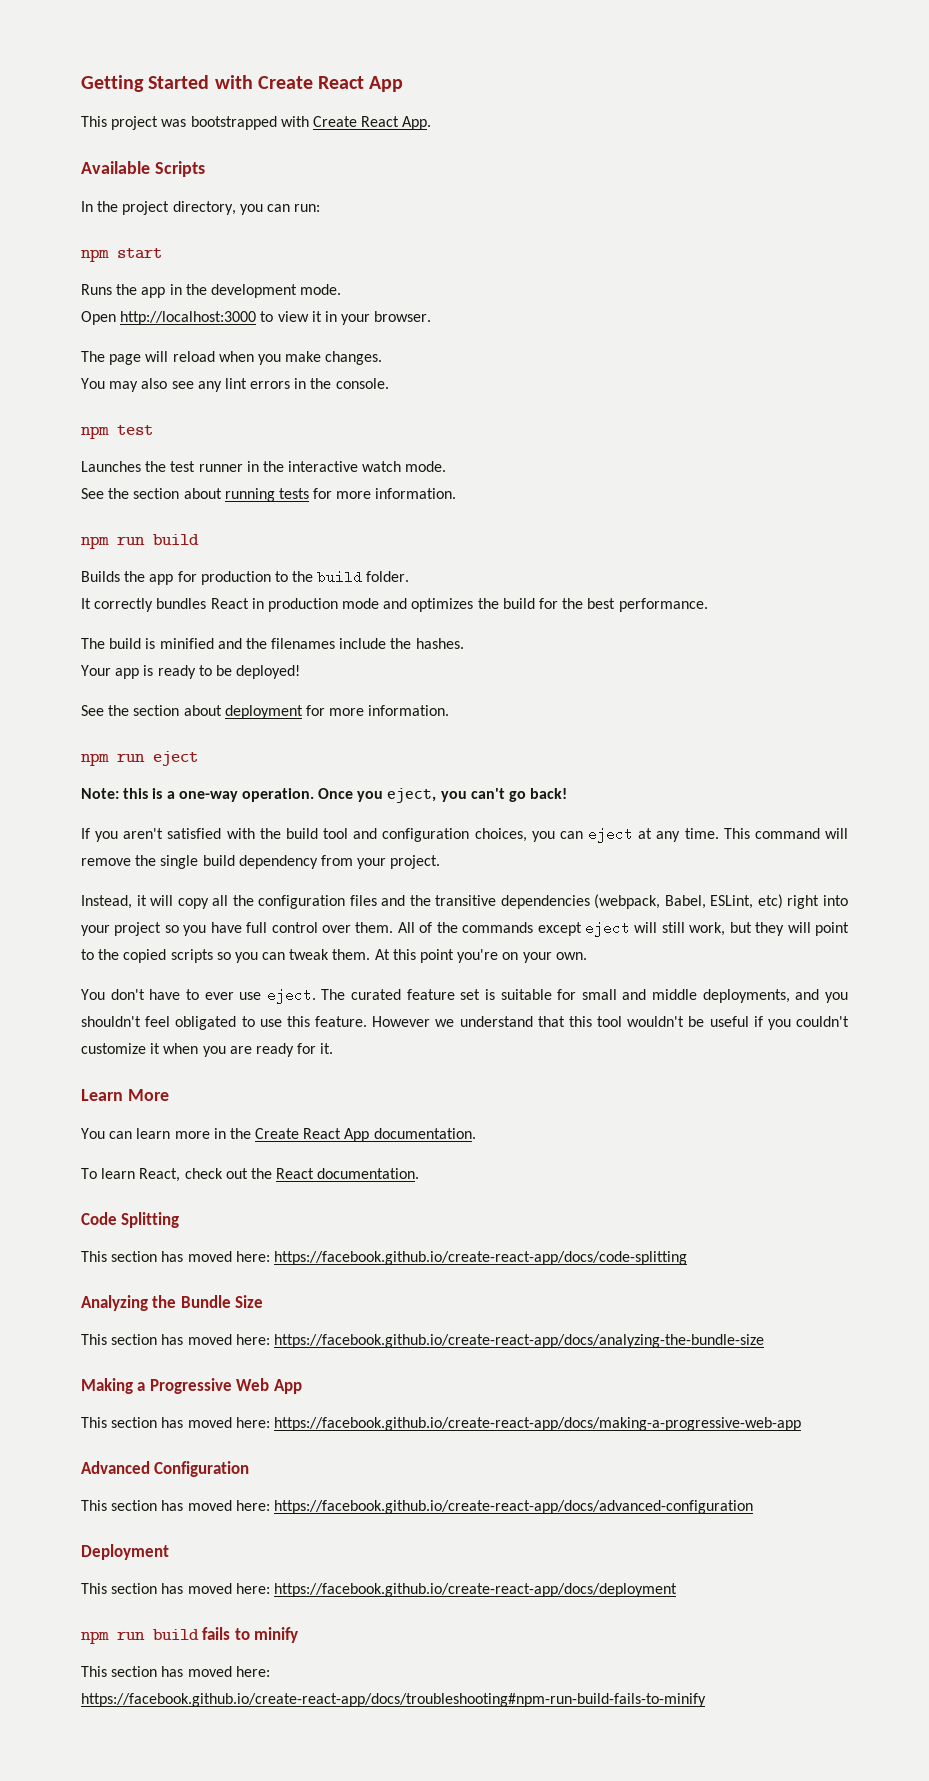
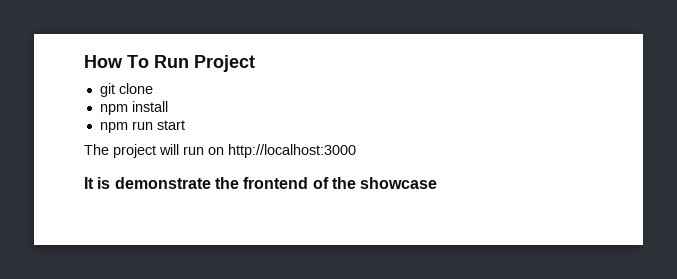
- Getting Started with Create React App
- This project was bootstrapped with Create React App.
- Available Scripts
- In the project directory, you can run:
- npm start
- Runs the app in the development mode.
- Open http://localhost:3000 to view it in your browser.
- The page will reload when you make changes.
- You may also see any lint errors in the console.
- npm test
- Launches the test runner in the interactive watch mode.
- See the section about running tests for more information.
- npm run build
- Builds the app for production to the build folder.
- It correctly bundles React in production mode and optimizes the build for the best performance.
- The build is minified and the filenames include the hashes.
- Your app is ready to be deployed!
- See the section about deployment for more information.
- npm run eject
- Note: this is a one-way operation. Once you eject, you can't go back!
- If you aren't satisfied with the build tool and configuration choices, you can eject at any time. This command will remove the single build dependency from your project.
- Instead, it will copy all the configuration files and the transitive dependencies (webpack, Babel, ESLint, etc) right into your project so you have full control over them. All of the commands except eject will still work, but they will point to the copied scripts so you can tweak them. At this point you're on your own.
- You don't have to ever use eject. The curated feature set is suitable for small and middle deployments, and you shouldn't feel obligated to use this feature. However we understand that this tool wouldn't be useful if you couldn't customize it when you are ready for it.
- Learn More
- You can learn more in the Create React App documentation.
- To learn React, check out the React documentation.
- Code Splitting
- This section has moved here: https://facebook.github.io/create-react-app/docs/code-splitting
- Analyzing the Bundle Size
- This section has moved here: https://facebook.github.io/create-react-app/docs/analyzing-the-bundle-size
- Making a Progressive Web App
- This section has moved here: https://facebook.github.io/create-react-app/docs/making-a-progressive-web-app
- Advanced Configuration
- This section has moved here: https://facebook.github.io/create-react-app/docs/advanced-configuration
- Deployment
- This section has moved here: https://facebook.github.io/create-react-app/docs/deployment
- npm run build fails to minify
- This section has moved here: https://facebook.github.io/create-react-app/docs/troubleshooting#npm-run-build-fails-to-minify
+ How To Run Project
+ git clone
+ npm install
+ npm run start
+ The project will run on http://localhost:3000
+ It is demonstrate the frontend of the showcase

